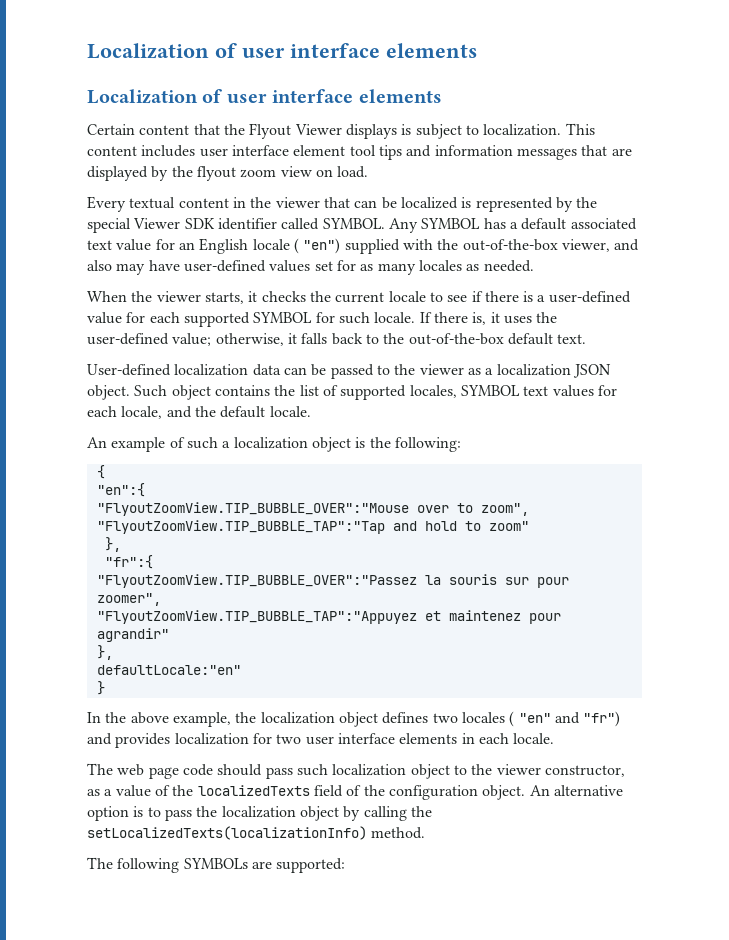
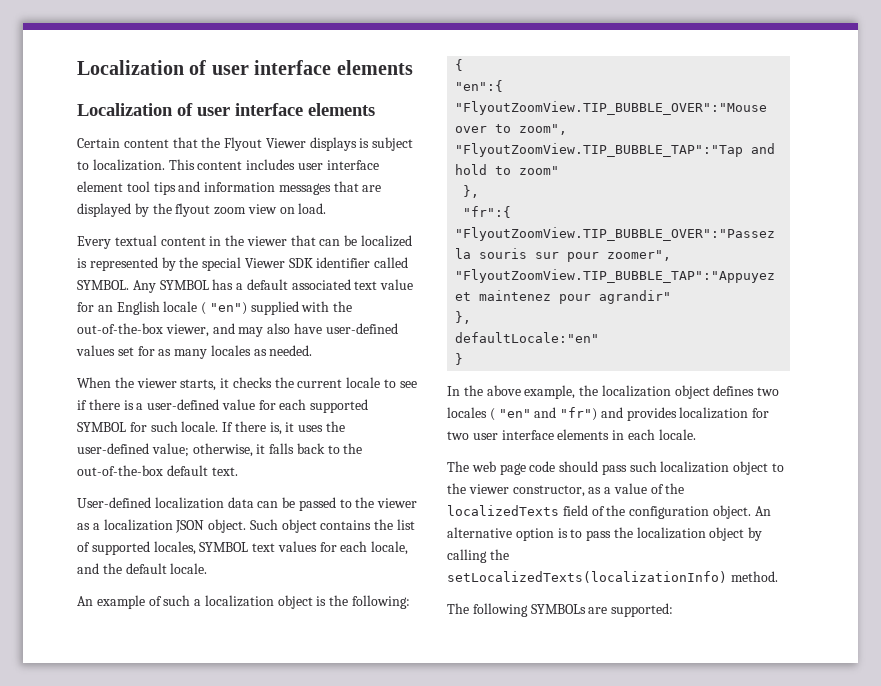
- Any SYMBOL has a default associated text value for an English locale ( "en") supplied with the out-of-the-box viewer, and also may have user-defined values set for as many locales as needed.
+ Any SYMBOL has a default associated text value for an English locale ( "en") supplied with the out-of-the-box viewer, and may also have user-defined values set for as many locales as needed.

